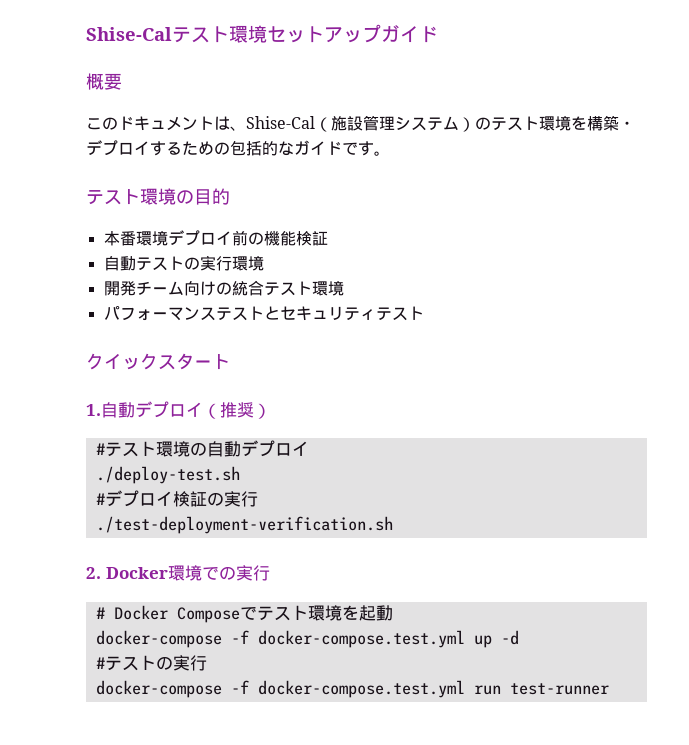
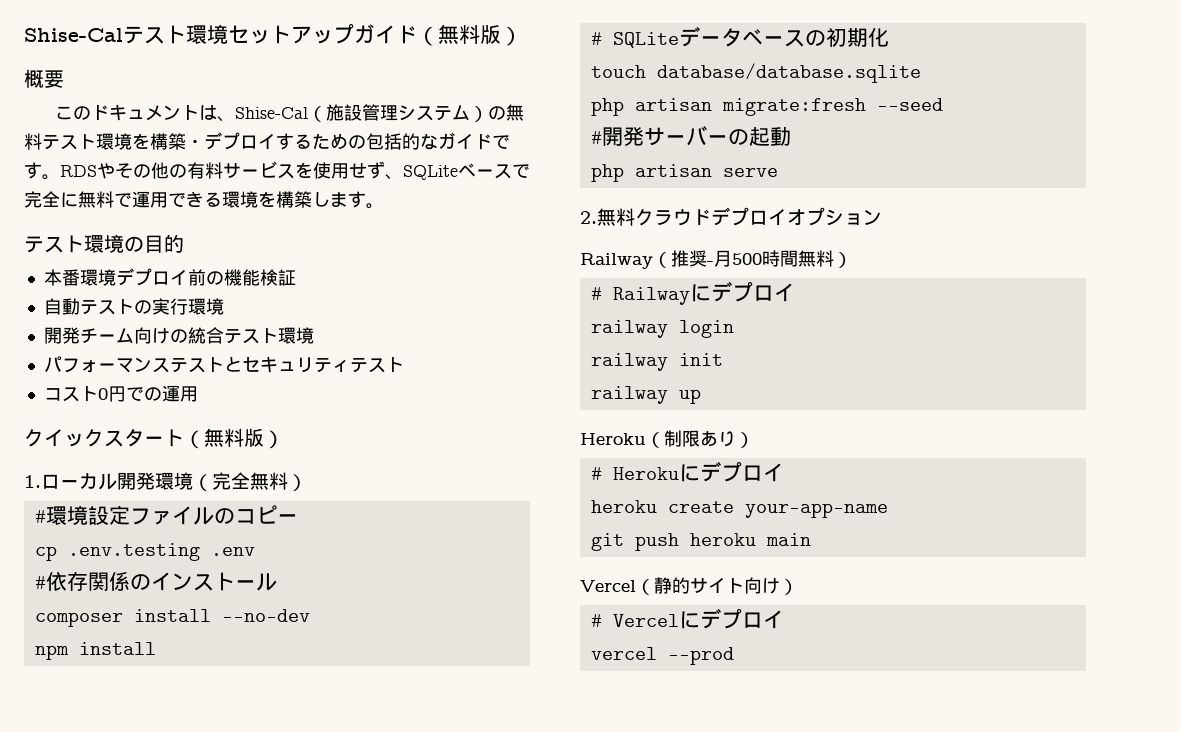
- Shise-Calテスト環境セットアップガイド
+ Shise-Calテスト環境セットアップガイド（無料版）
- このドキュメントは、Shise-Cal（施設管理システム）のテスト環境を構築・デプロイするための包括的なガイドです。
+ このドキュメントは、Shise-Cal（施設管理システム）の無料テスト環境を構築・デプロイするための包括的なガイドです。RDSやその他の有料サービスを使用せず、SQLiteベースで完全に無料で運用できる環境を構築します。
+ コスト0円での運用
- クイックスタート
+ クイックスタート（無料版）
- 1.自動デプロイ（推奨）
- #テスト環境の自動デプロイ
- ./deploy-test.sh
- #デプロイ検証の実行
- ./test-deployment-verification.sh
- 2. Docker環境での実行
- # Docker Composeでテスト環境を起動
- docker-compose -f docker-compose.test.yml up -d
- #テストの実行
- docker-compose -f docker-compose.test.yml run test-runner
+ 1.ローカル開発環境（完全無料）
+ #環境設定ファイルのコピー
+ cp .env.testing .env
+ #依存関係のインストール
+ composer install --no-dev
+ npm install
+ # SQLiteデータベースの初期化
+ touch database/database.sqlite
+ php artisan migrate:fresh --seed
+ #開発サーバーの起動
+ php artisan serve
+ 2.無料クラウドデプロイオプション
+ Railway（推奨-月500時間無料）
+ # Railwayにデプロイ
+ railway login
+ railway init
+ railway up
+ Heroku（制限あり）
+ # Herokuにデプロイ
+ heroku create your-app-name
+ git push heroku main
+ Vercel（静的サイト向け）
+ # Vercelにデプロイ
+ vercel --prod

